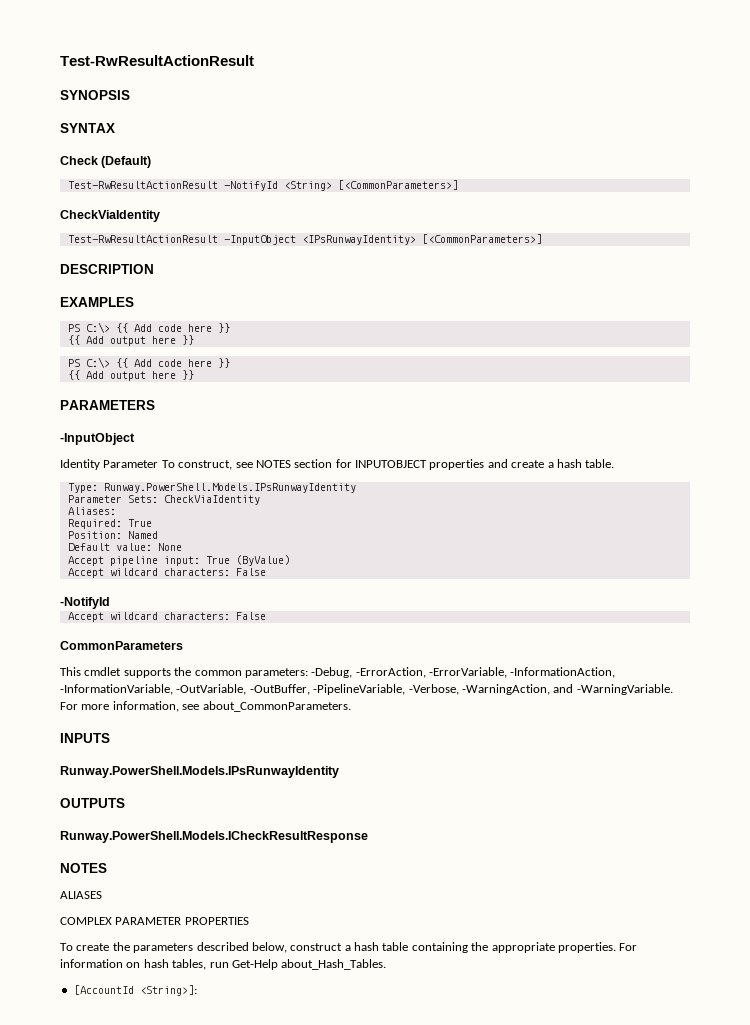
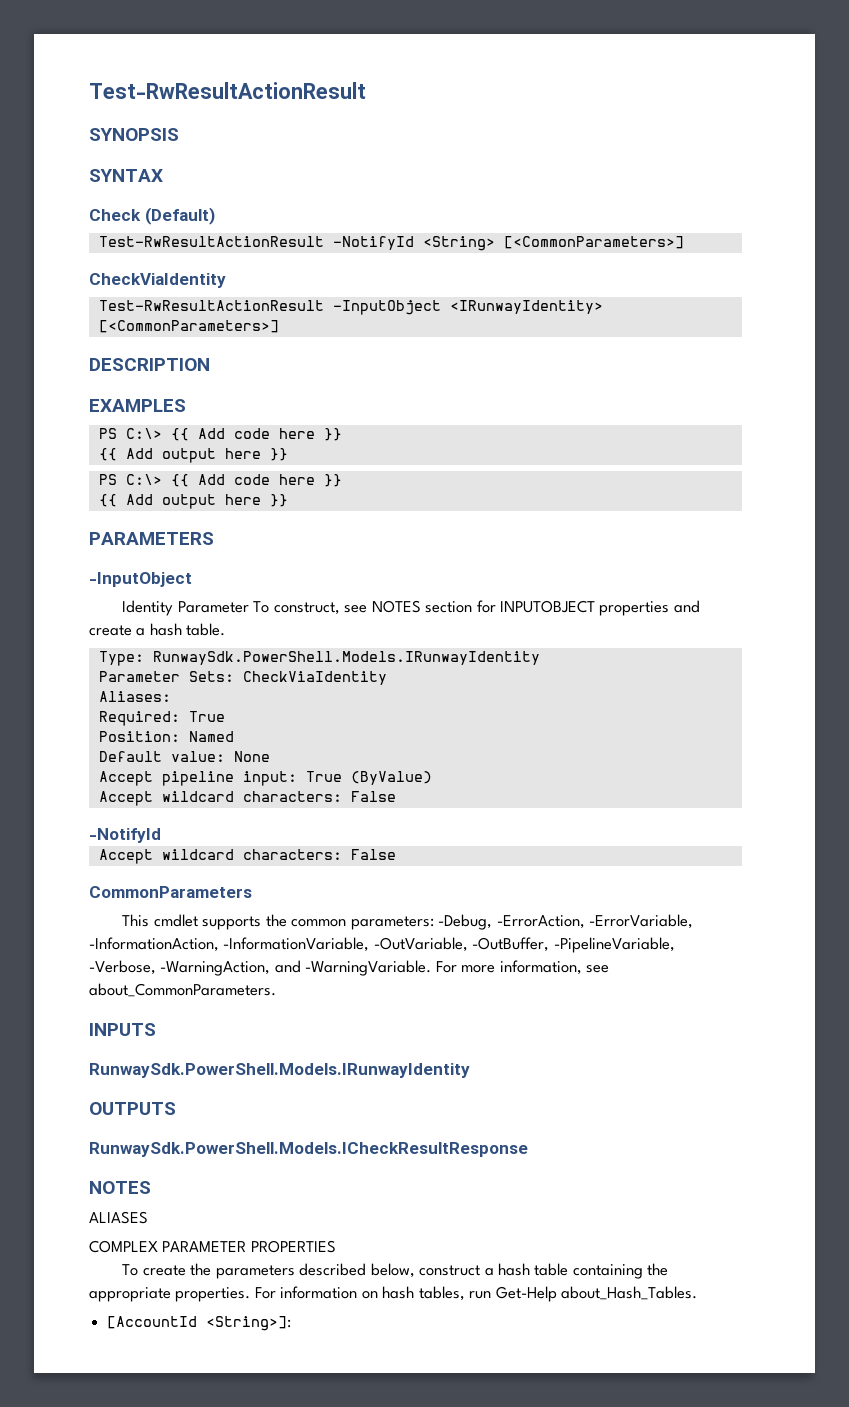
- Test-RwResultActionResult -InputObject <IPsRunwayIdentity> [<CommonParameters>]
+ Test-RwResultActionResult -InputObject <IRunwayIdentity> [<CommonParameters>]
- Type: Runway.PowerShell.Models.IPsRunwayIdentity
+ Type: RunwaySdk.PowerShell.Models.IRunwayIdentity
  INPUTS
- Runway.PowerShell.Models.IPsRunwayIdentity
+ RunwaySdk.PowerShell.Models.IRunwayIdentity
- Runway.PowerShell.Models.ICheckResultResponse
+ RunwaySdk.PowerShell.Models.ICheckResultResponse

